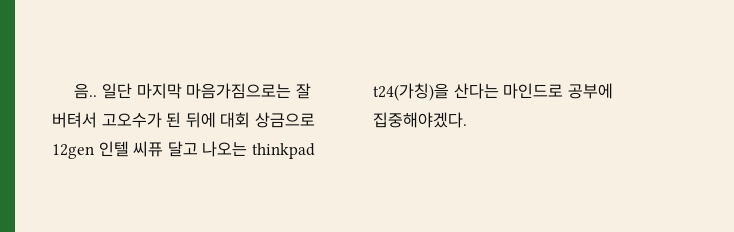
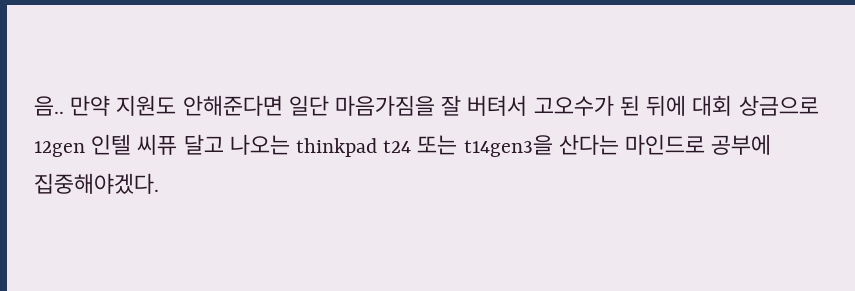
- 일단 마지막 마음가짐으로는 잘 버텨서 고오수가 된 뒤에 대회 상금으로 12gen 인텔 씨퓨 달고 나오는 thinkpad t24(가칭)을 산다는 마인드로 공부에 집중해야겠다.
+ 만약 지원도 안해준다면 일단 마음가짐을 잘 버텨서 고오수가 된 뒤에 대회 상금으로 12gen 인텔 씨퓨 달고 나오는 thinkpad t24 또는 t14gen3을 산다는 마인드로 공부에 집중해야겠다.

